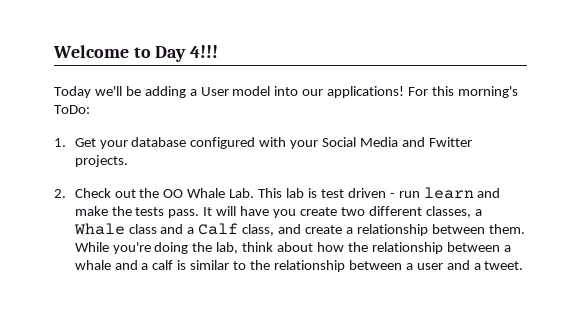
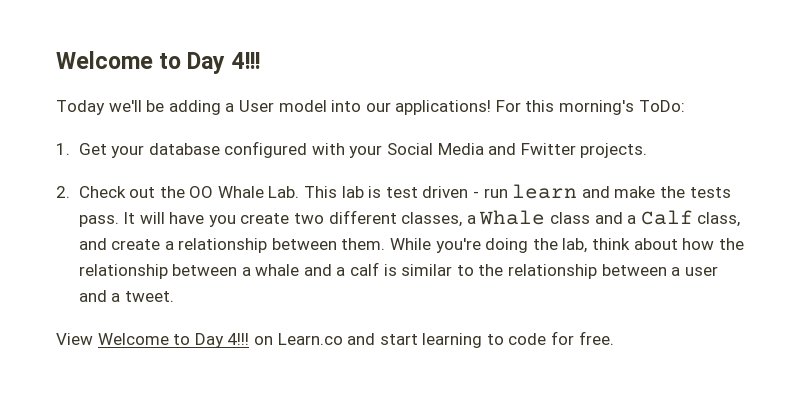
+ View Welcome to Day 4!!! on Learn.co and start learning to code for free.

